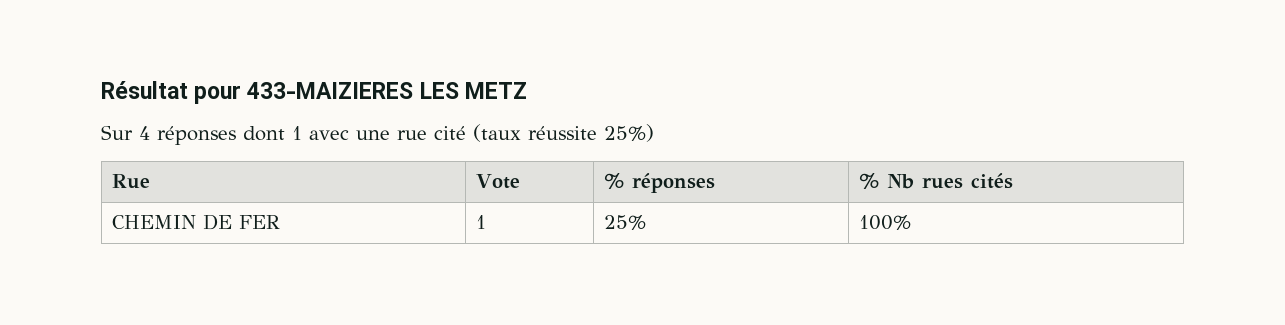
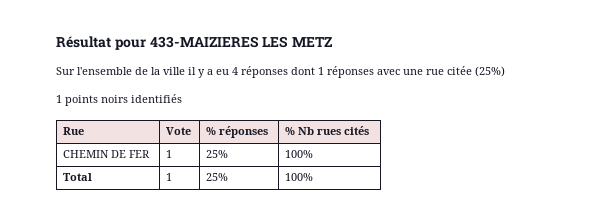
- Sur 4 réponses dont 1 avec une rue cité (taux réussite 25%)
+ Sur l'ensemble de la ville il y a eu 4 réponses dont 1 réponses avec une rue citée (25%)
+ 1 points noirs identifiés
+ Total | 1 | 25% | 100%

